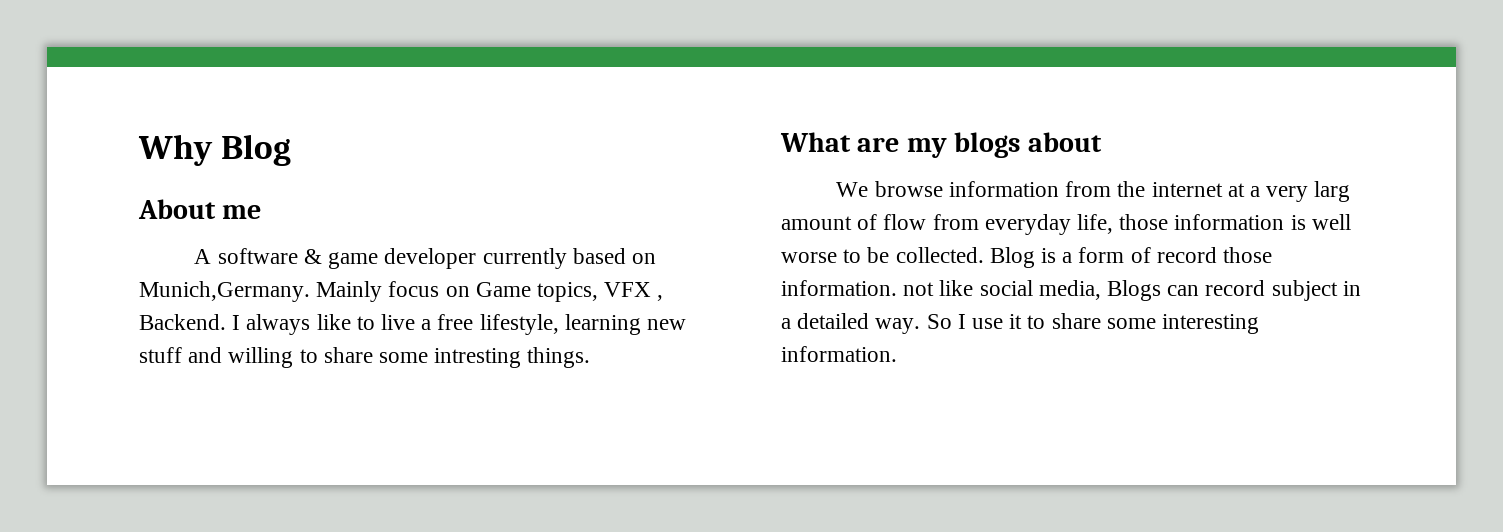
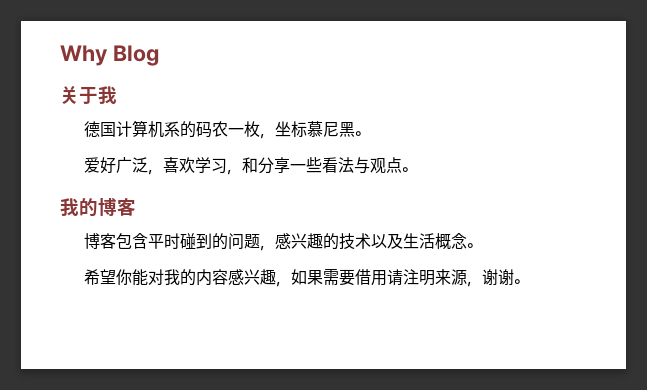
- About me
- A software & game developer currently based on Munich,Germany. Mainly focus on Game topics, VFX , Backend. I always like to live a free lifestyle, learning new stuff and willing to share some intresting things.
- What are my blogs about
- We browse information from the internet at a very larg amount of flow from everyday life, those information is well worse to be collected. Blog is a form of record those information. not like social media, Blogs can record subject in a detailed way. So I use it to share some interesting information.
+ 关于我
+ 德国计算机系的码农一枚，坐标慕尼黑。
+ 爱好广泛，喜欢学习，和分享一些看法与观点。
+ 我的博客
+ 博客包含平时碰到的问题，感兴趣的技术以及生活概念。
+ 希望你能对我的内容感兴趣，如果需要借用请注明来源，谢谢。

